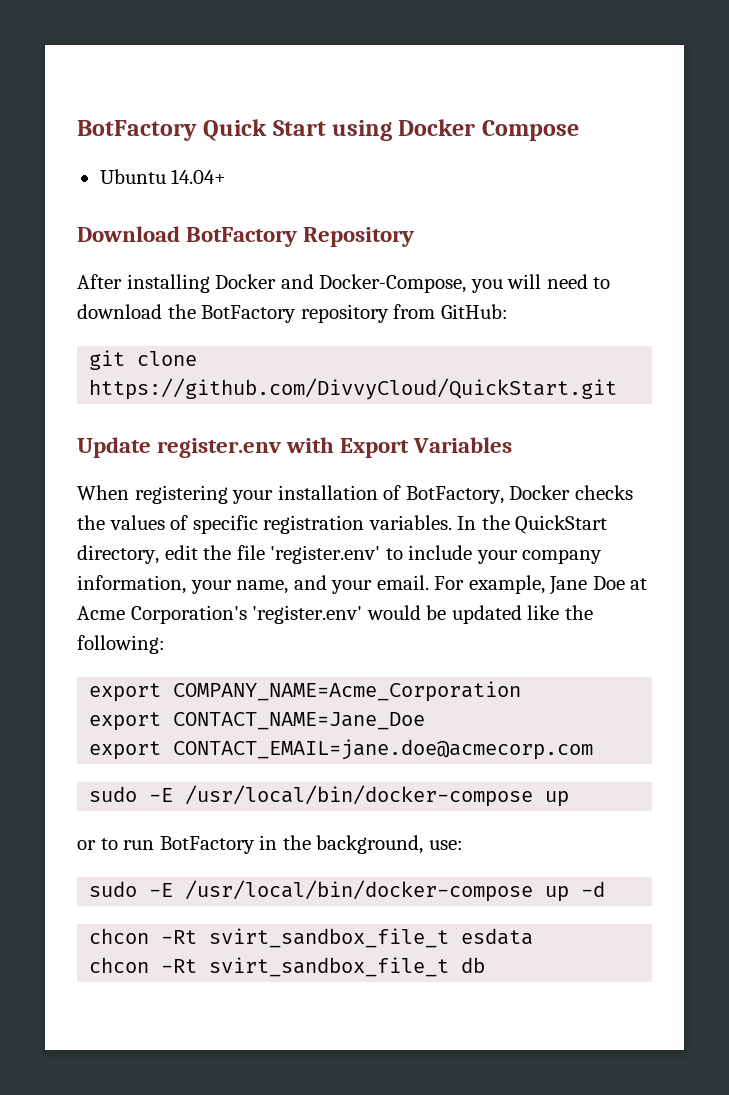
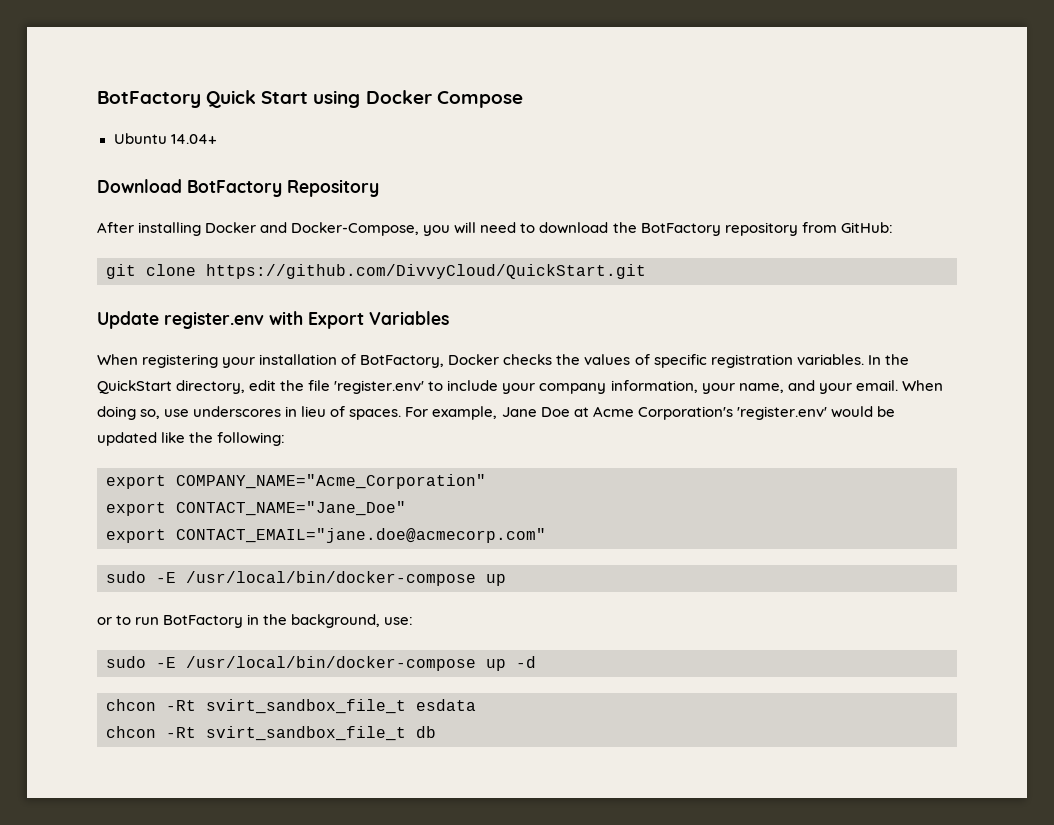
+ When doing so, use underscores in lieu of spaces.
- export COMPANY_NAME=Acme_Corporation
- export CONTACT_NAME=Jane_Doe
- export CONTACT_EMAIL=jane.doe@acmecorp.com
+ export COMPANY_NAME="Acme_Corporation"
+ export CONTACT_NAME="Jane_Doe"
+ export CONTACT_EMAIL="jane.doe@acmecorp.com"

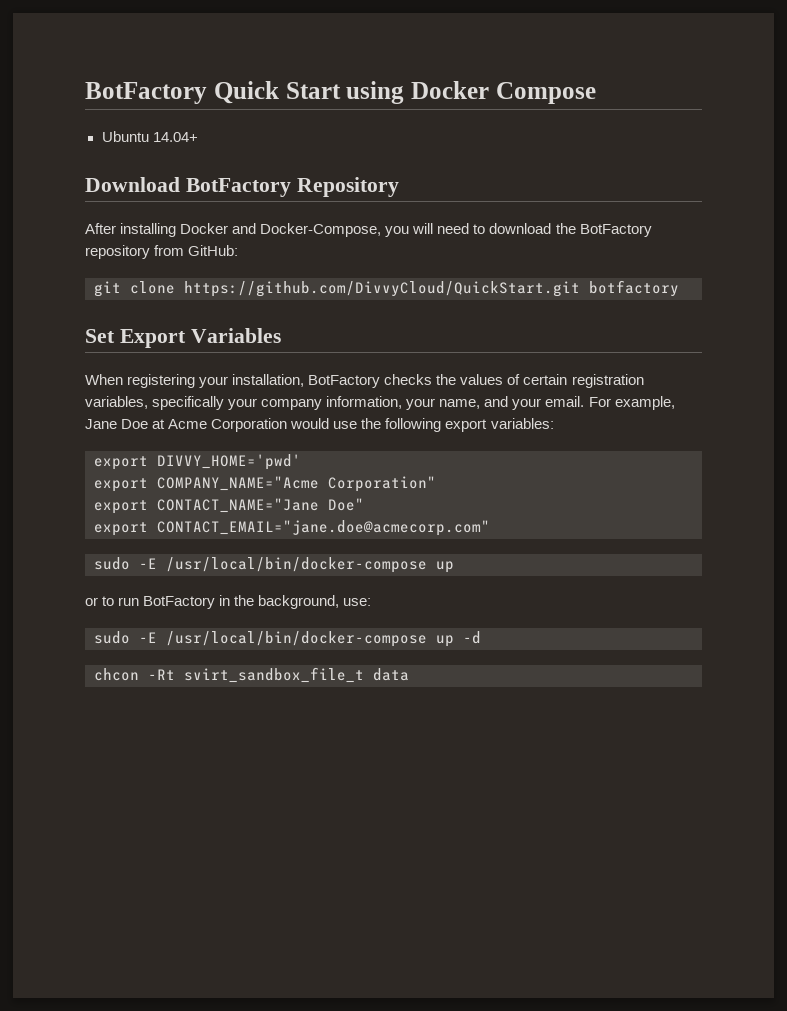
- git clone https://github.com/DivvyCloud/QuickStart.git
- Update register.env with Export Variables
+ git clone https://github.com/DivvyCloud/QuickStart.git botfactory
+ Set Export Variables
- When registering your installation of BotFactory, Docker checks the values of specific registration variables. In the QuickStart directory, edit the file 'register.env' to include your company information, your name, and your email.
+ When registering your installation, BotFactory checks the values of certain registration variables, specifically your company information, your name, and your email.
- When doing so, use underscores in lieu of spaces.
- For example, Jane Doe at Acme Corporation's 'register.env' would be updated like the following:
- export COMPANY_NAME="Acme_Corporation"
- export CONTACT_NAME="Jane_Doe"
+ For example, Jane Doe at Acme Corporation would use the following export variables:
+ export DIVVY_HOME='pwd'
+ export COMPANY_NAME="Acme Corporation"
+ export CONTACT_NAME="Jane Doe"
- chcon -Rt svirt_sandbox_file_t esdata
- chcon -Rt svirt_sandbox_file_t db
+ chcon -Rt svirt_sandbox_file_t data

